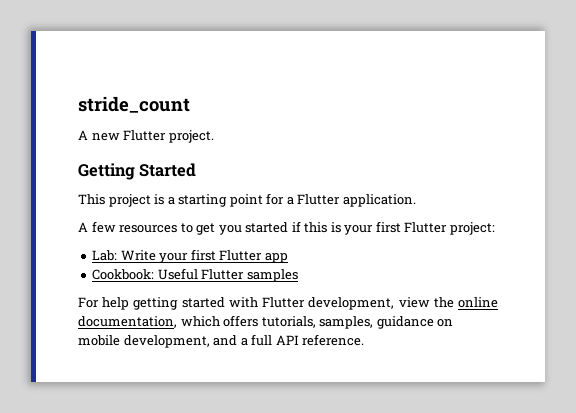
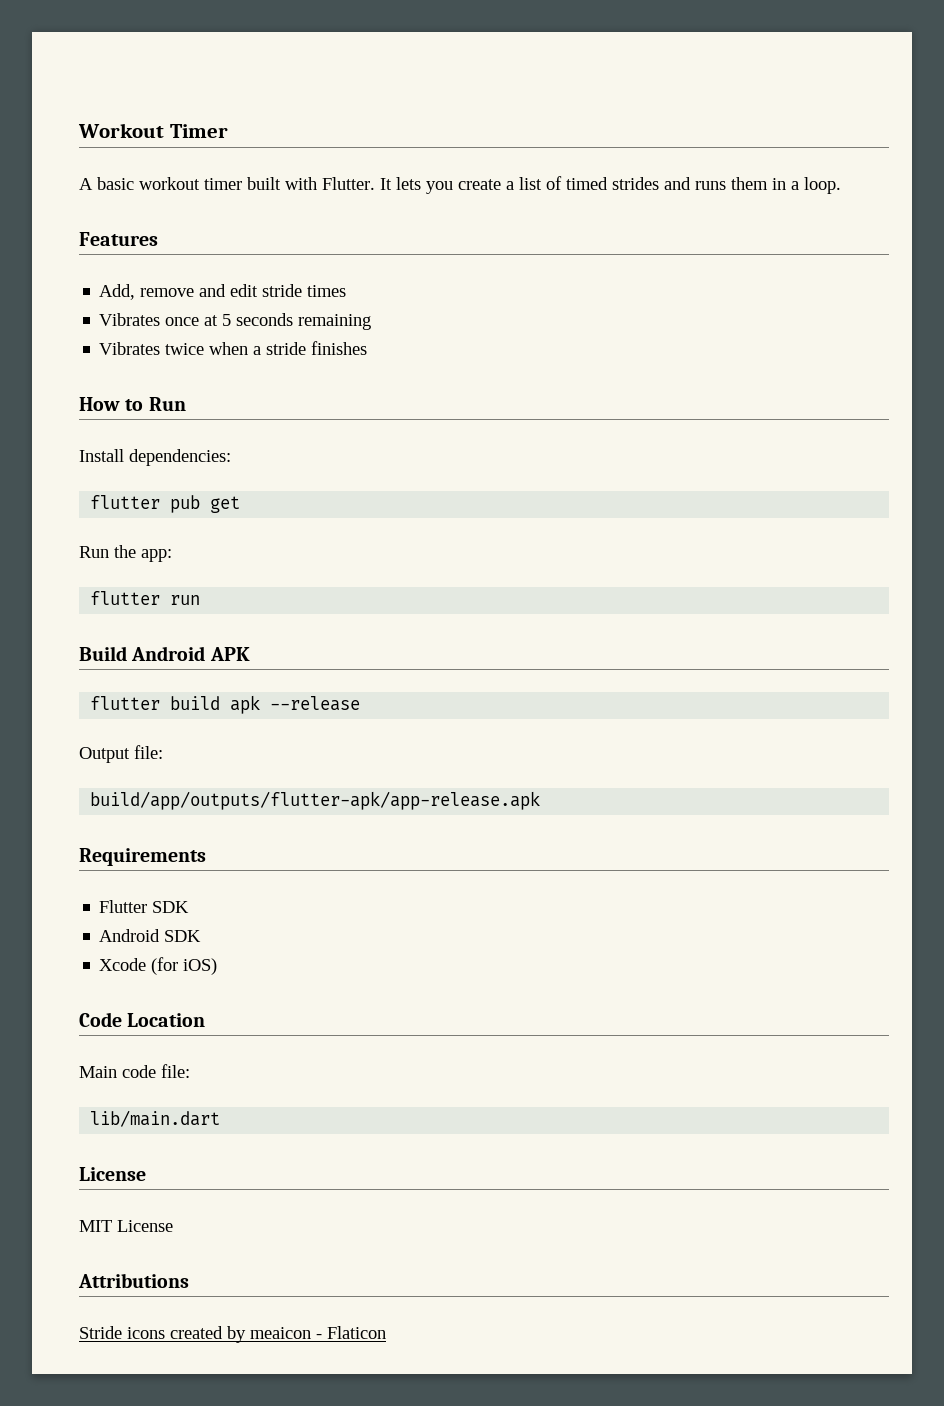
- stride_count
- A new Flutter project.
- Getting Started
- This project is a starting point for a Flutter application.
- A few resources to get you started if this is your first Flutter project:
- Lab: Write your first Flutter app
- Cookbook: Useful Flutter samples
- For help getting started with Flutter development, view the online documentation, which offers tutorials, samples, guidance on mobile development, and a full API reference.
+ Workout Timer
+ A basic workout timer built with Flutter. It lets you create a list of timed strides and runs them in a loop.
+ Features
+ Add, remove and edit stride times
+ Vibrates once at 5 seconds remaining
+ Vibrates twice when a stride finishes
+ How to Run
+ Install dependencies:
+ flutter pub get
+ Run the app:
+ flutter run
+ Build Android APK
+ flutter build apk --release
+ Output file:
+ build/app/outputs/flutter-apk/app-release.apk
+ Requirements
+ Flutter SDK
+ Android SDK
+ Xcode (for iOS)
+ Code Location
+ Main code file:
+ lib/main.dart
+ License
+ MIT License
+ Attributions
+ Stride icons created by meaicon - Flaticon

